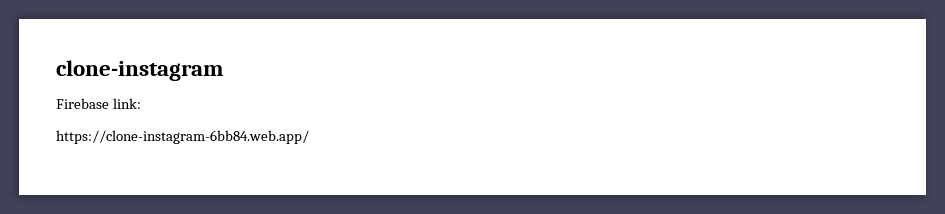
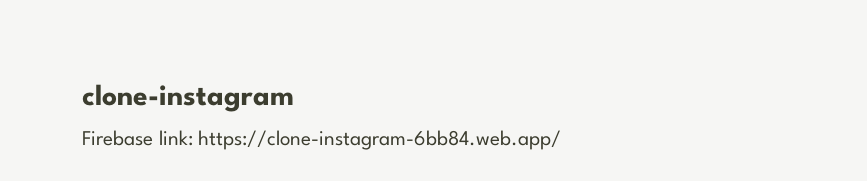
- Firebase link:
- https://clone-instagram-6bb84.web.app/
+ Firebase link: https://clone-instagram-6bb84.web.app/

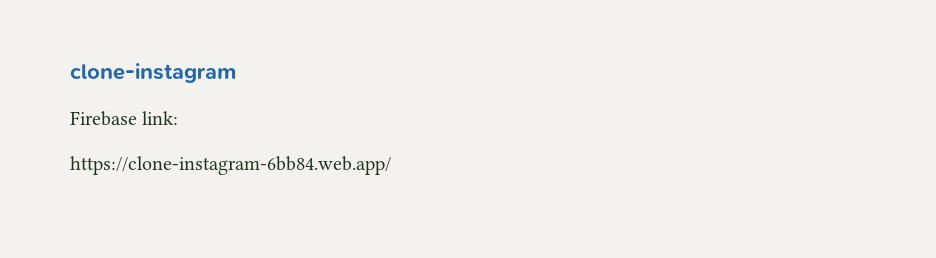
- Firebase link: https://clone-instagram-6bb84.web.app/
+ Firebase link:
+ https://clone-instagram-6bb84.web.app/

